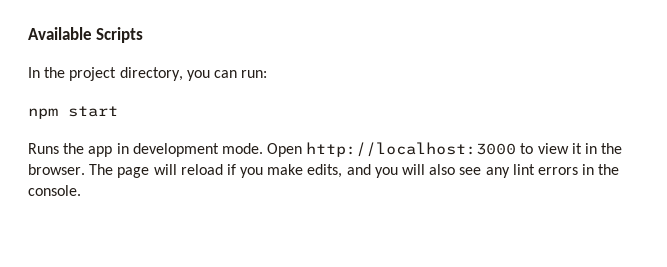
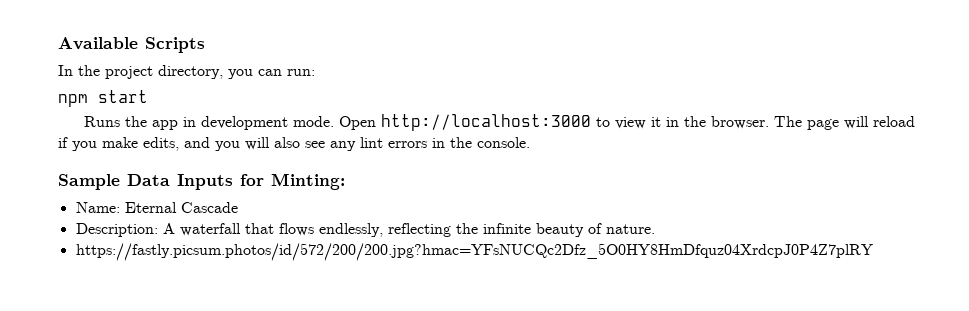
+ Sample Data Inputs for Minting:
+ Name: Eternal Cascade
+ Description: A waterfall that flows endlessly, reflecting the infinite beauty of nature.
+ https://fastly.picsum.photos/id/572/200/200.jpg?hmac=YFsNUCQc2Dfz_5O0HY8HmDfquz04XrdcpJ0P4Z7plRY

